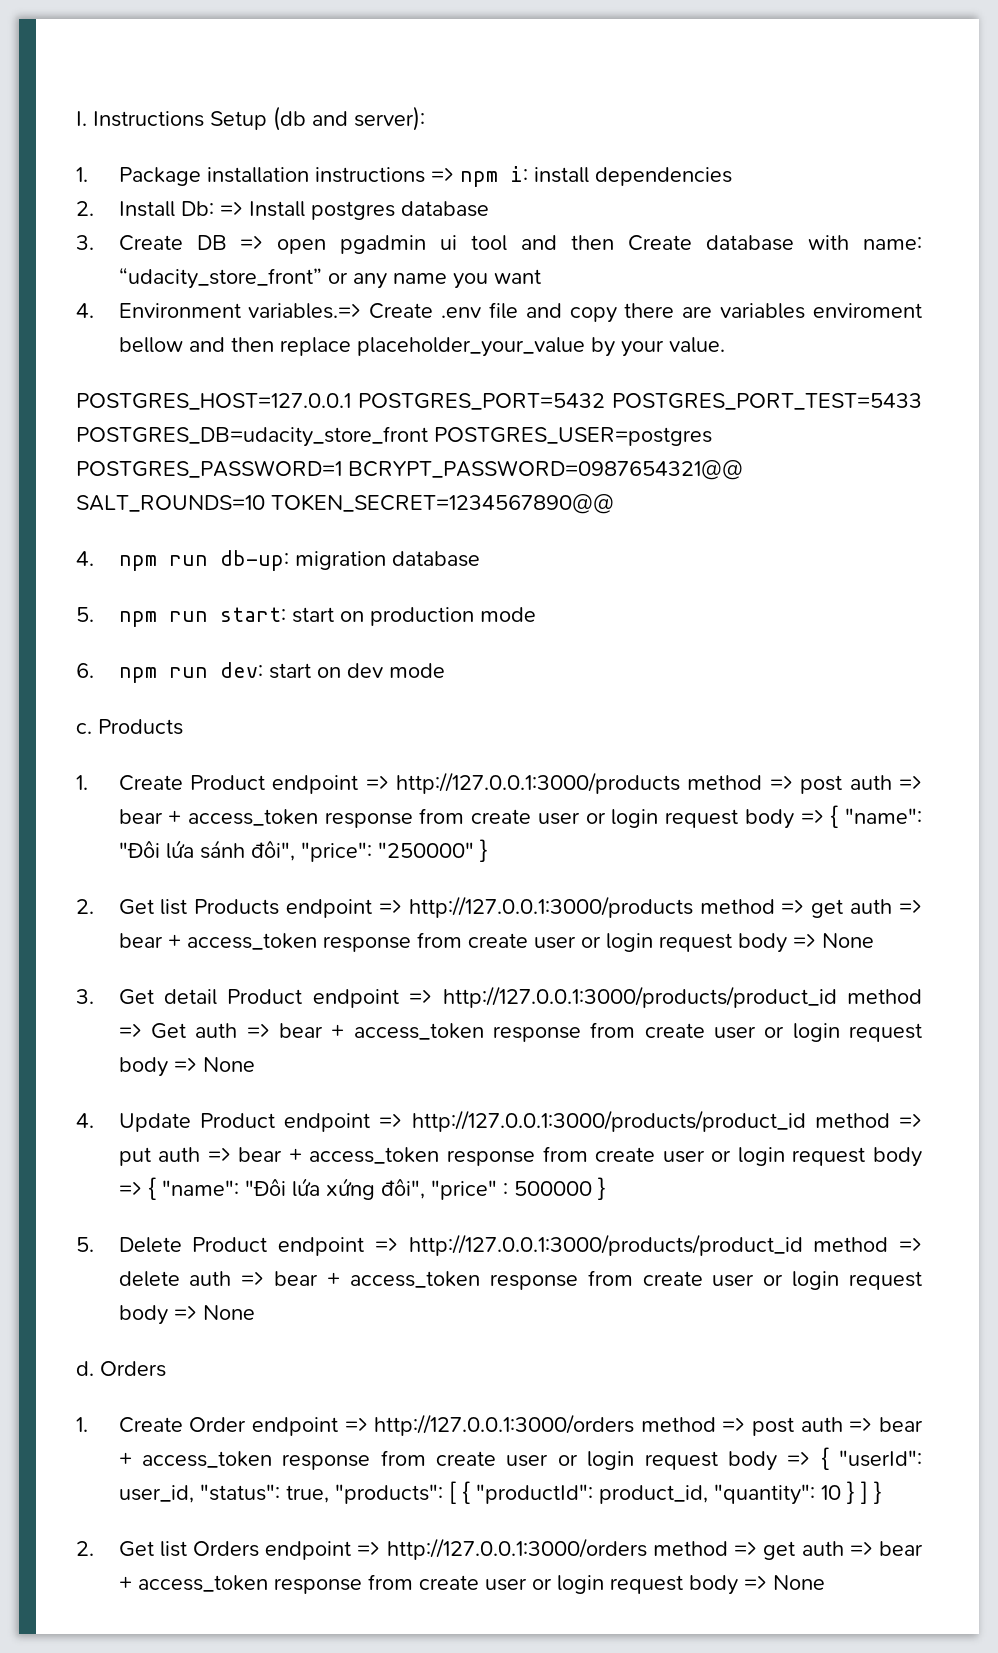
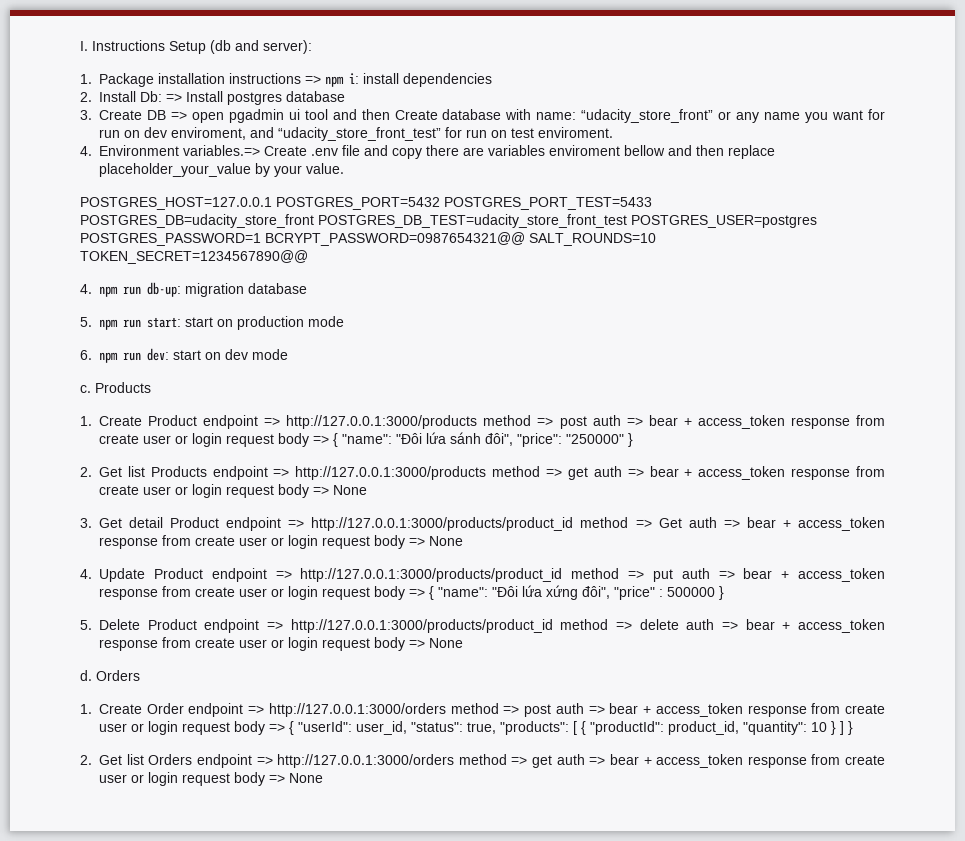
- 3. Create DB => open pgadmin ui tool and then Create database with name: “udacity_store_front” or any name you want
+ 3. Create DB => open pgadmin ui tool and then Create database with name: “udacity_store_front” or any name you want for run on dev enviroment, and “udacity_store_front_test” for run on test enviroment.
- POSTGRES_HOST=127.0.0.1 POSTGRES_PORT=5432 POSTGRES_PORT_TEST=5433 POSTGRES_DB=udacity_store_front POSTGRES_USER=postgres POSTGRES_PASSWORD=1 BCRYPT_PASSWORD=0987654321@@ SALT_ROUNDS=10 TOKEN_SECRET=1234567890@@
+ POSTGRES_HOST=127.0.0.1 POSTGRES_PORT=5432 POSTGRES_PORT_TEST=5433 POSTGRES_DB=udacity_store_front POSTGRES_DB_TEST=udacity_store_front_test POSTGRES_USER=postgres POSTGRES_PASSWORD=1 BCRYPT_PASSWORD=0987654321@@ SALT_ROUNDS=10 TOKEN_SECRET=1234567890@@

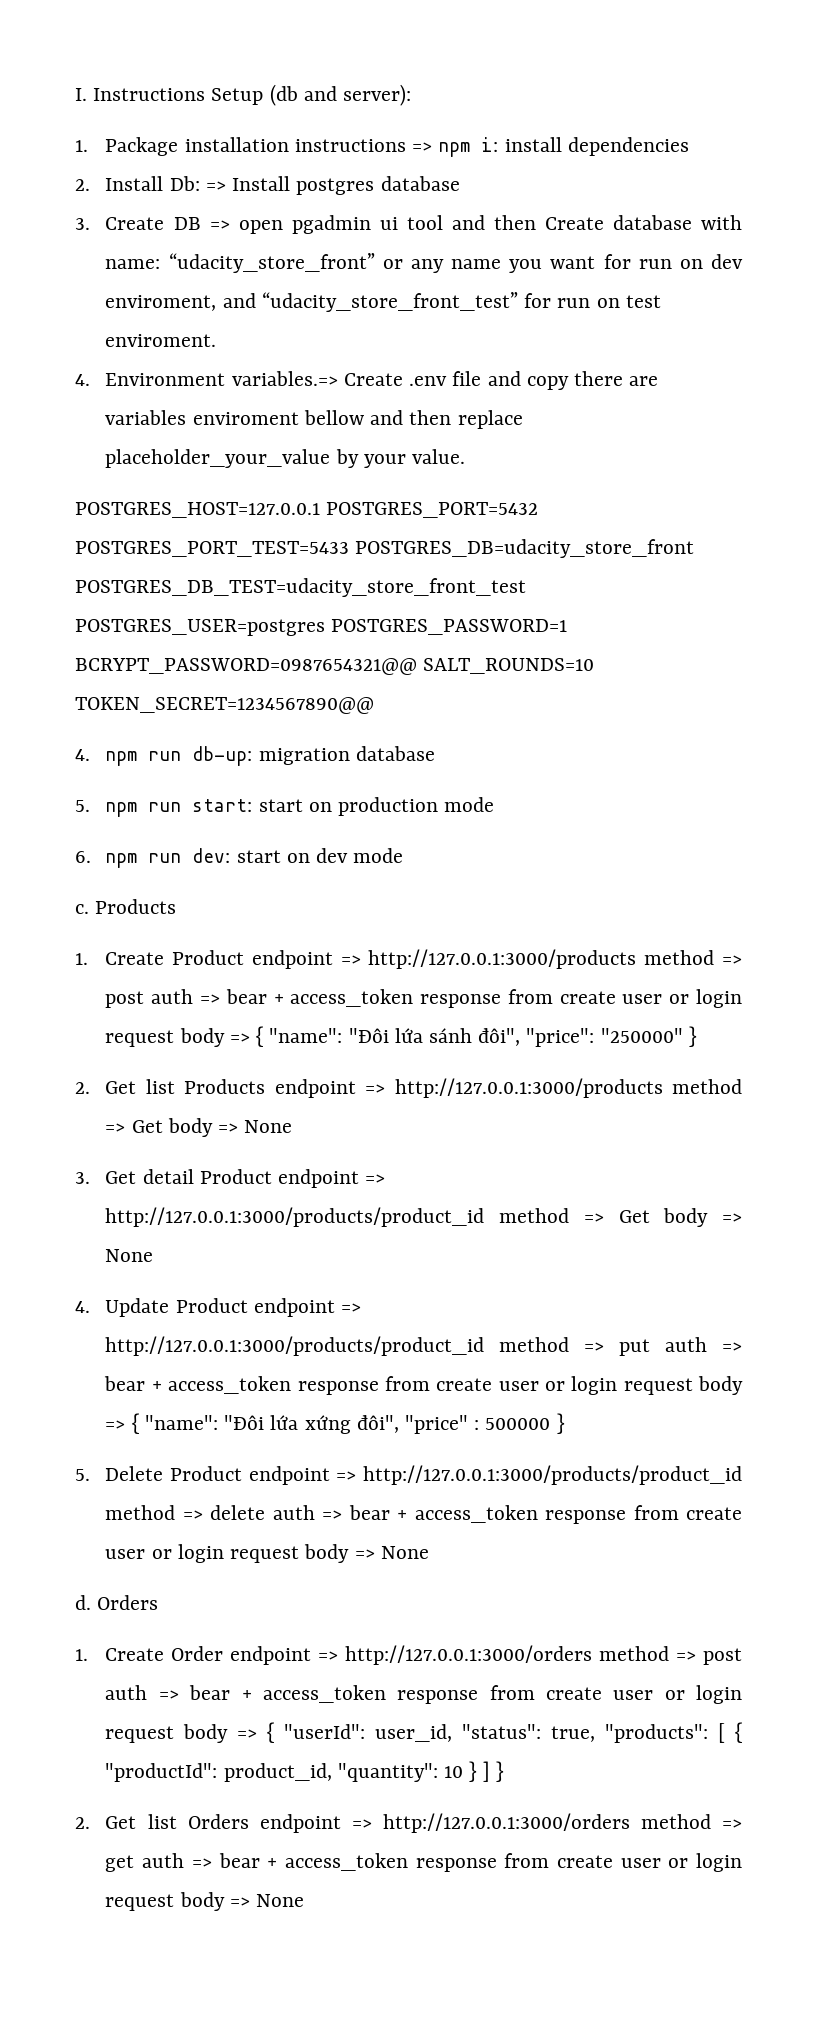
- 2. Get list Products endpoint => http://127.0.0.1:3000/products method => get auth => bear + access_token response from create user or login request body => None
+ 2. Get list Products endpoint => http://127.0.0.1:3000/products method => Get body => None
- 3. Get detail Product endpoint => http://127.0.0.1:3000/products/product_id method => Get auth => bear + access_token response from create user or login request body => None
+ 3. Get detail Product endpoint => http://127.0.0.1:3000/products/product_id method => Get body => None

